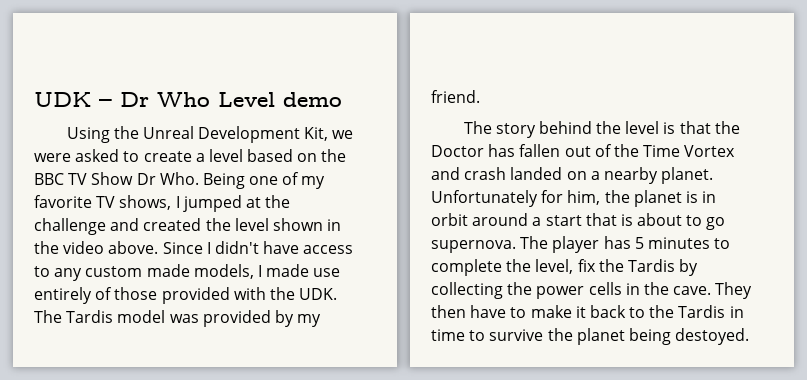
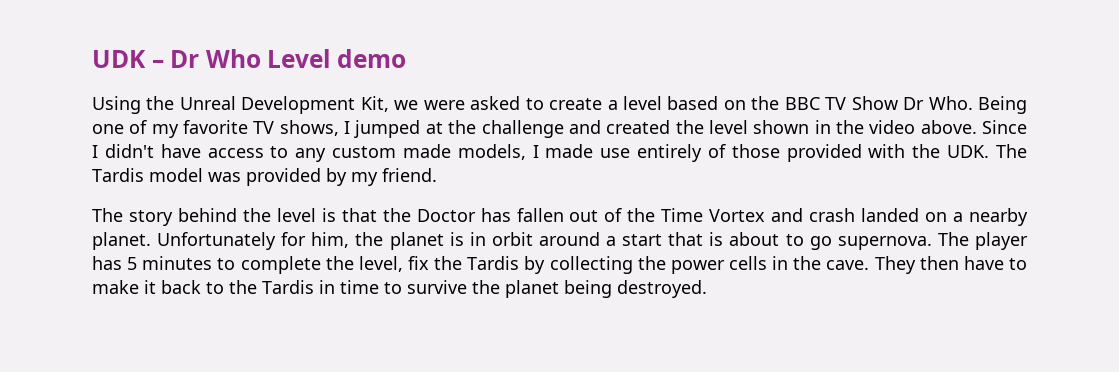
- They then have to make it back to the Tardis in time to survive the planet being destoyed.
+ They then have to make it back to the Tardis in time to survive the planet being destroyed.

